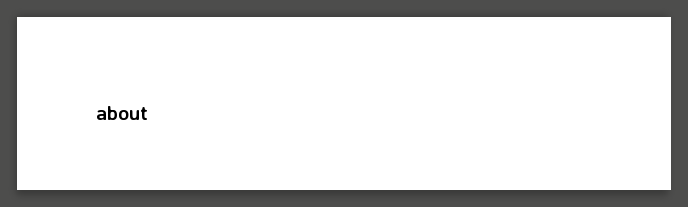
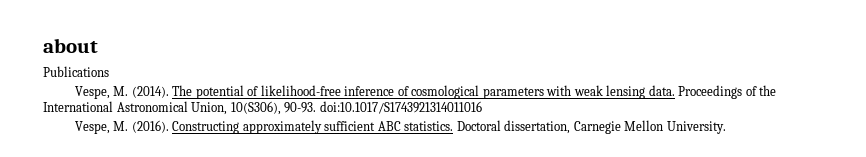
+ Publications
+ Vespe, M. (2014). The potential of likelihood-free inference of cosmological parameters with weak lensing data. Proceedings of the International Astronomical Union, 10(S306), 90-93. doi:10.1017/S1743921314011016
+ Vespe, M. (2016). Constructing approximately sufficient ABC statistics. Doctoral dissertation, Carnegie Mellon University.

